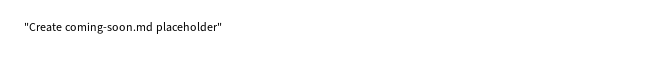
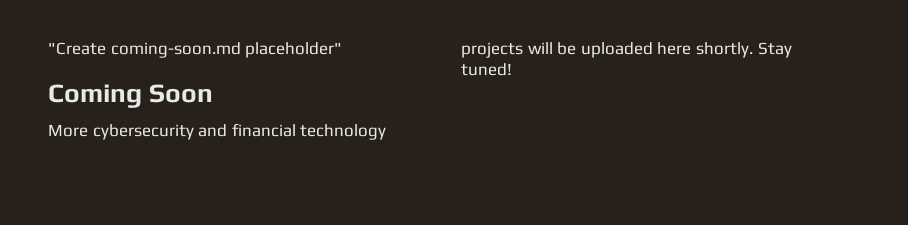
+ Coming Soon
+ More cybersecurity and financial technology projects will be uploaded here shortly. Stay tuned!

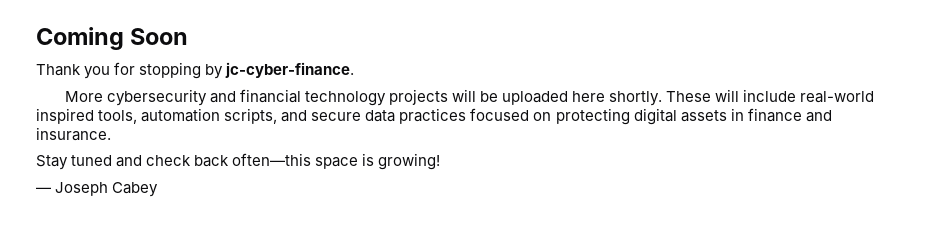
- "Create coming-soon.md placeholder"
+ Thank you for stopping by jc-cyber-finance.
- Stay tuned!
+ These will include real-world inspired tools, automation scripts, and secure data practices focused on protecting digital assets in finance and insurance.
+ Stay tuned and check back often—this space is growing!
+ — Joseph Cabey

